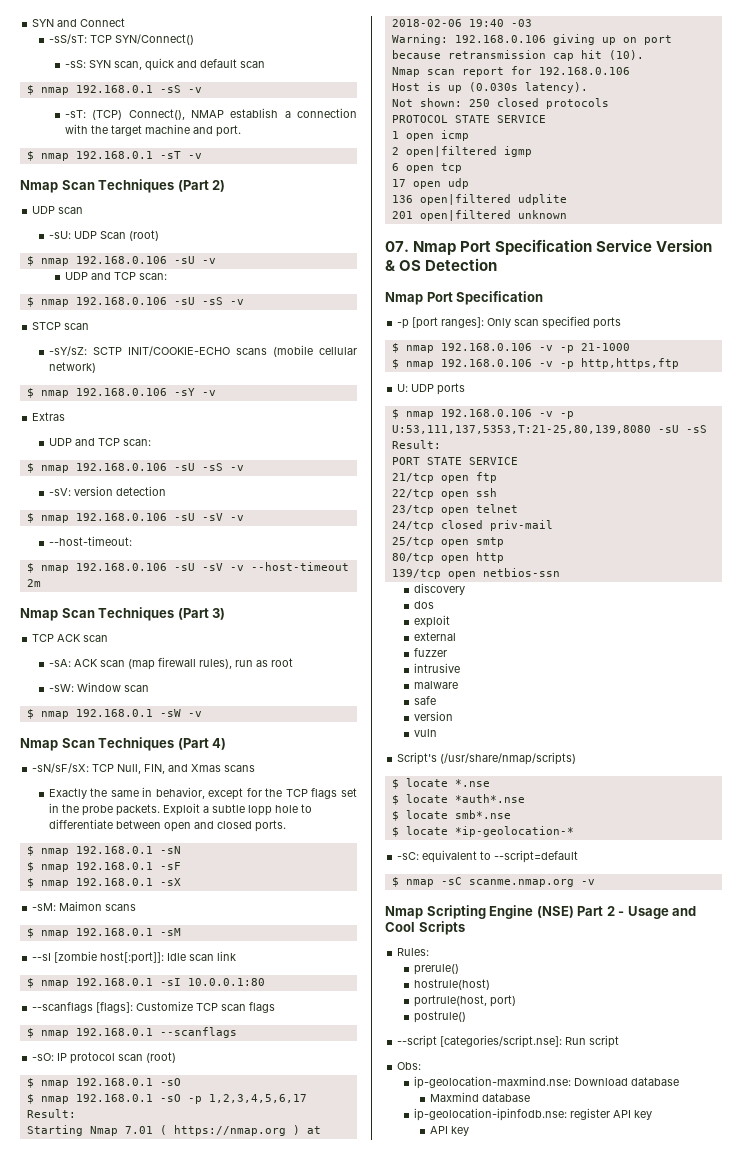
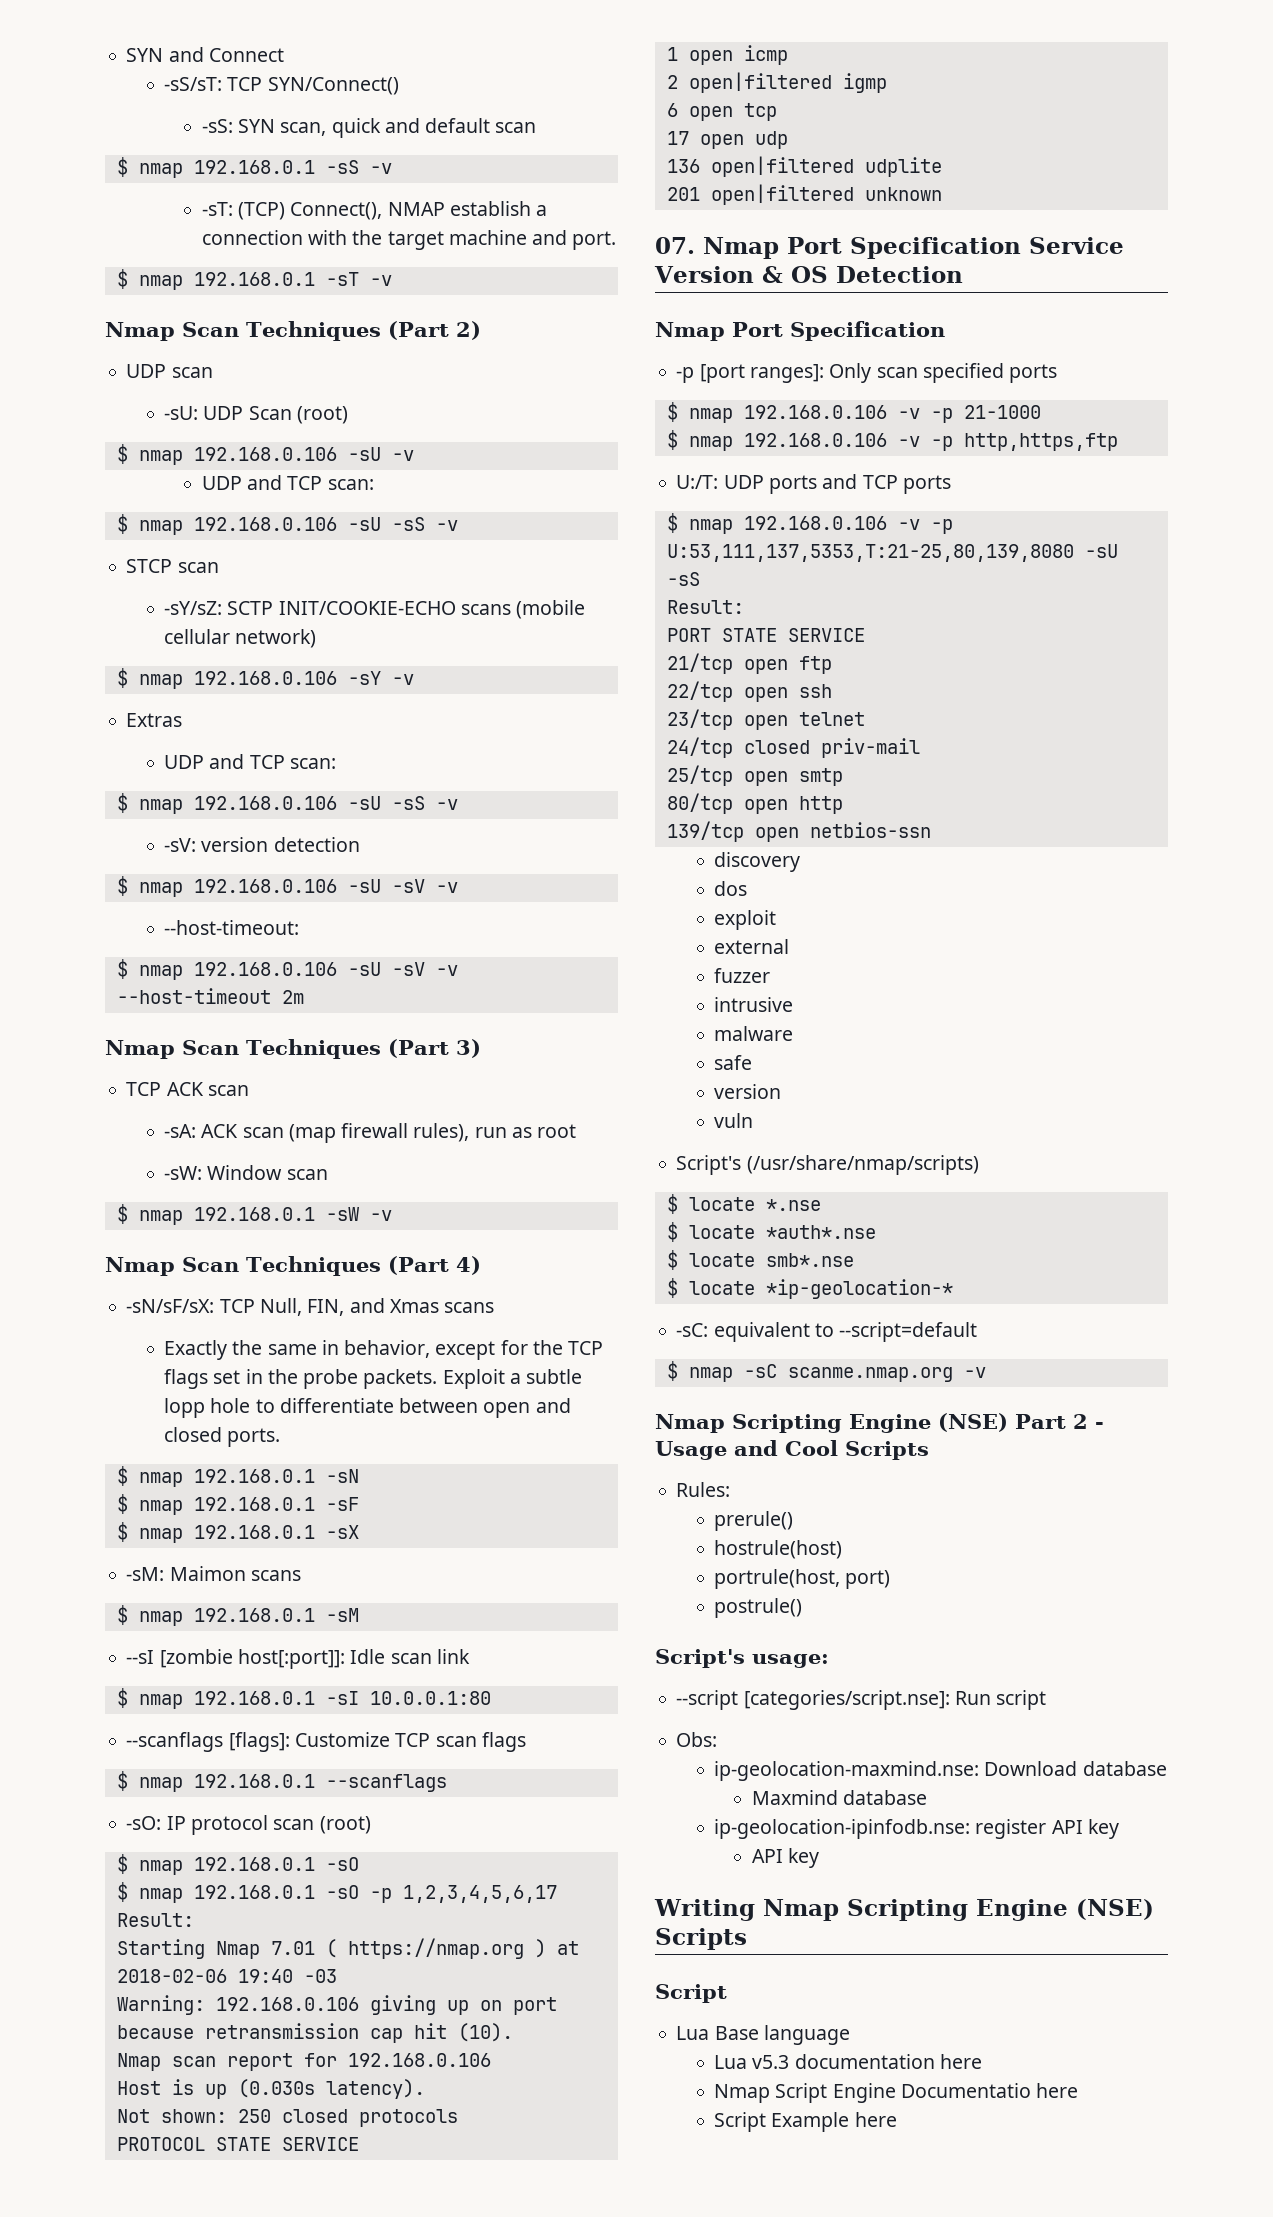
- U: UDP ports
+ U:/T: UDP ports and TCP ports
+ Script's usage:
+ Writing Nmap Scripting Engine (NSE) Scripts
+ Script
+ Lua Base language
+ Lua v5.3 documentation here
+ Nmap Script Engine Documentatio here
+ Script Example here

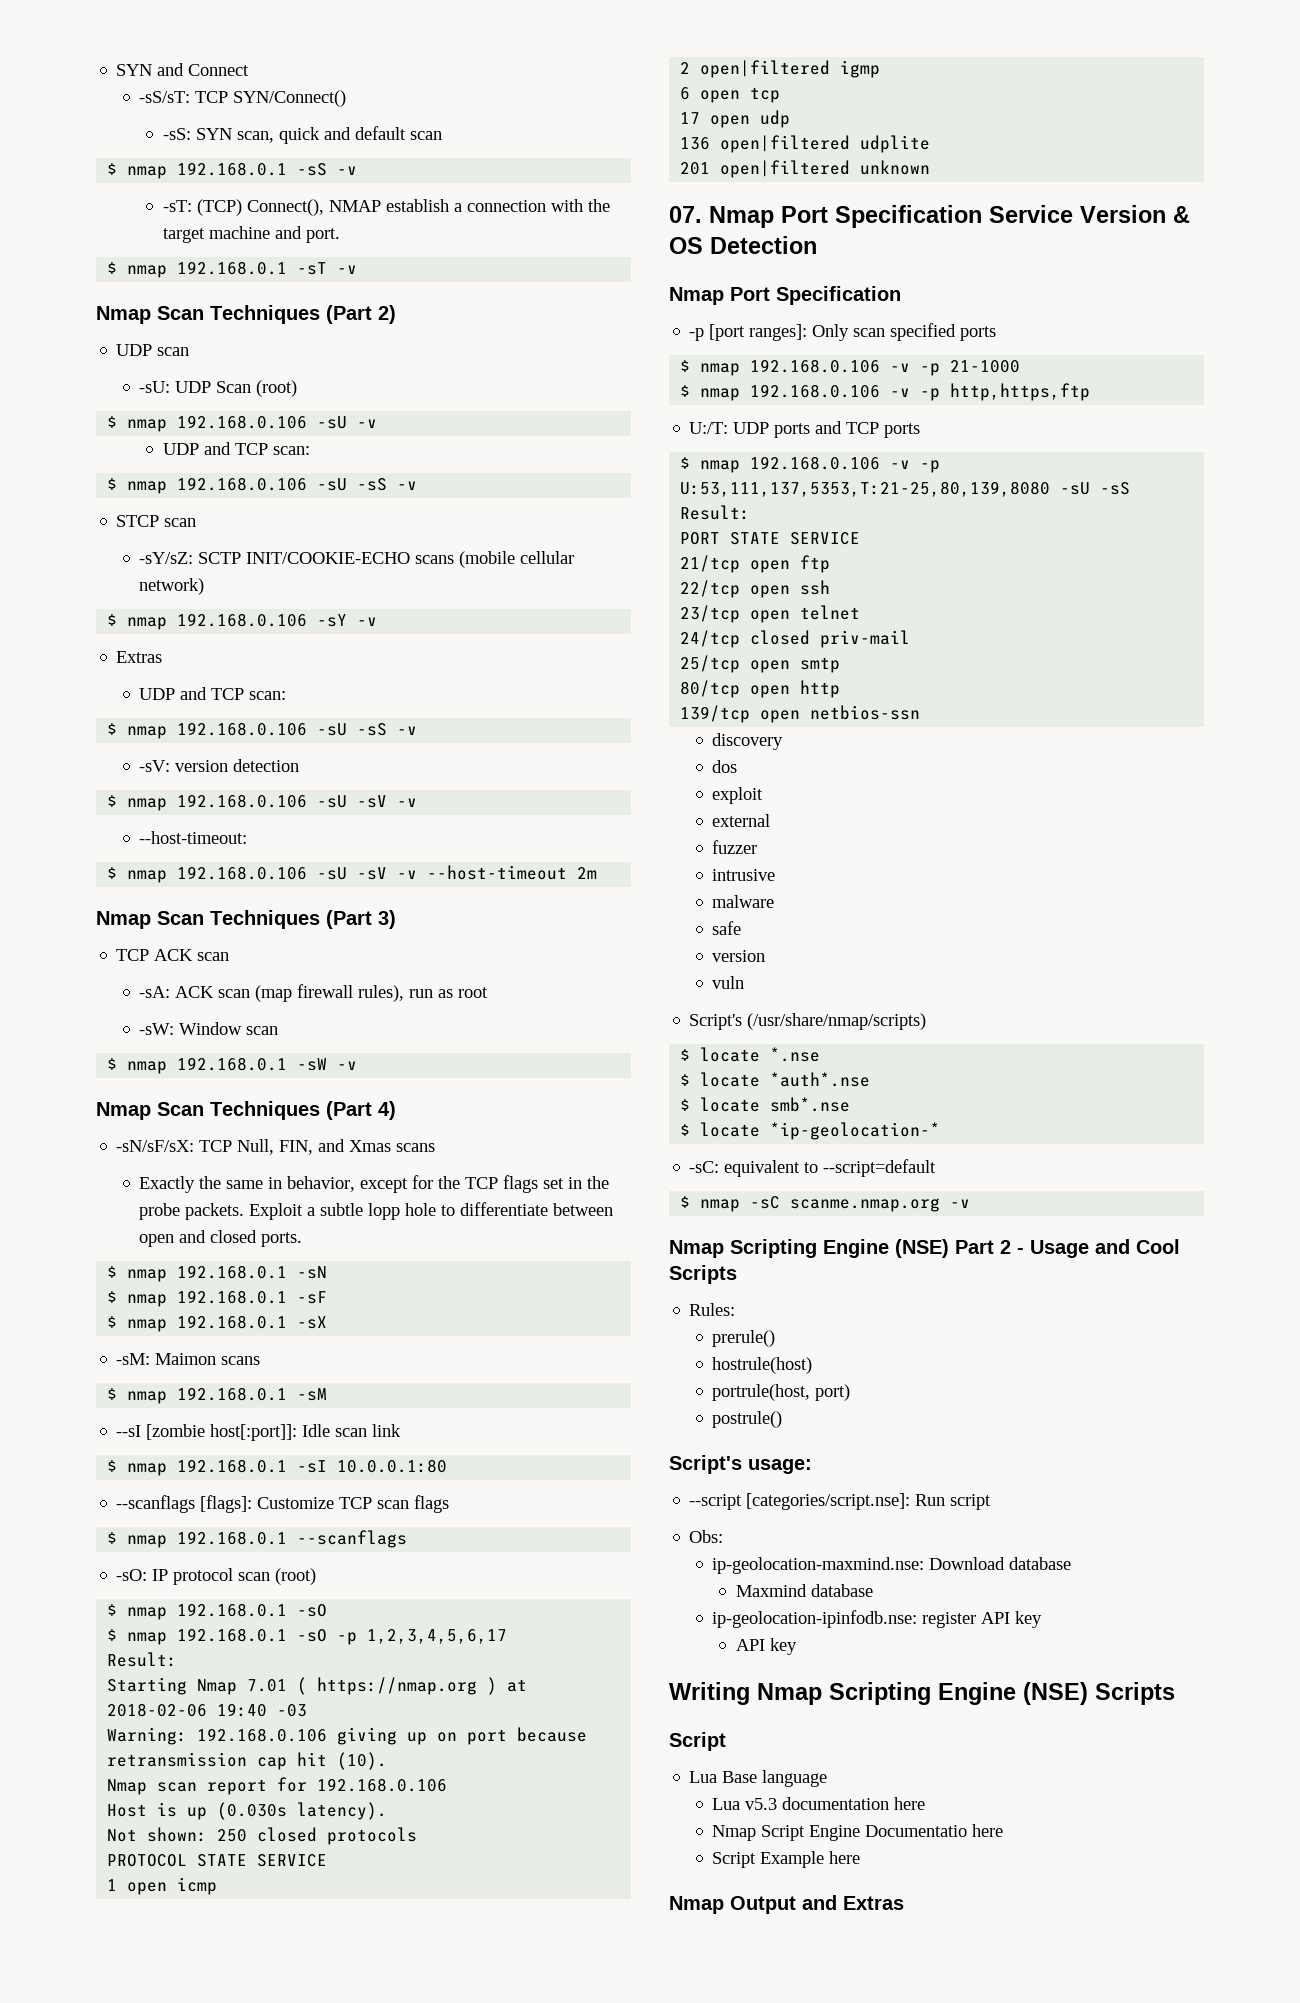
+ Nmap Output and Extras

